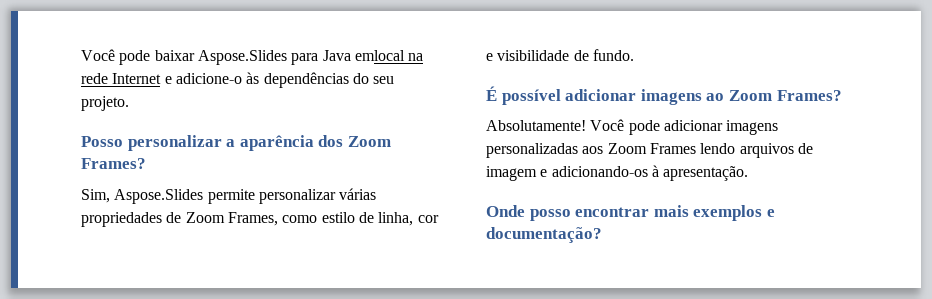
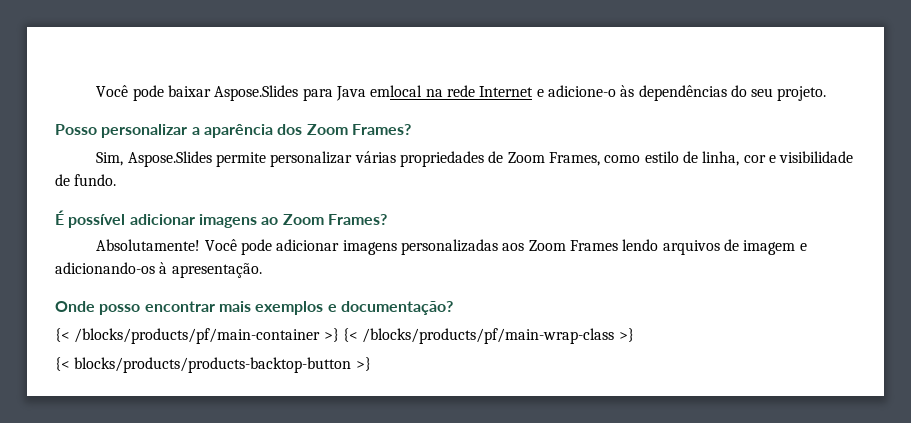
+ {< /blocks/products/pf/main-container >} {< /blocks/products/pf/main-wrap-class >}
+ {< blocks/products/products-backtop-button >}

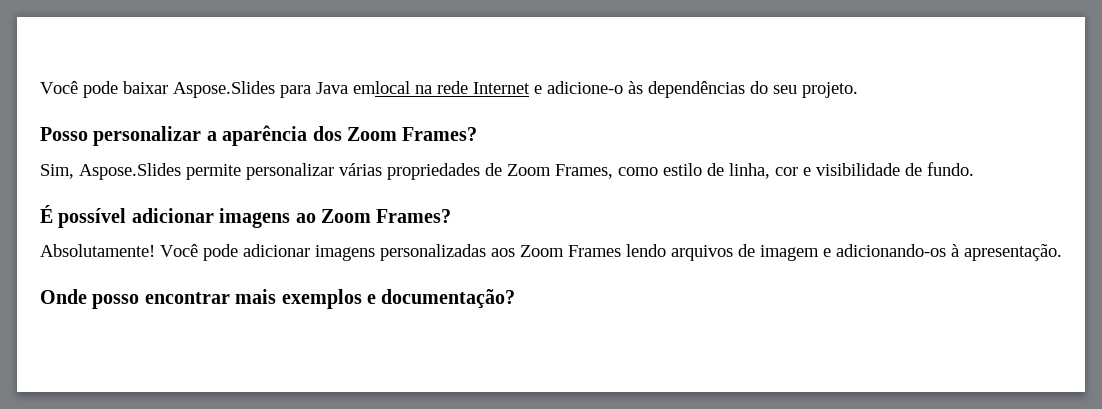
- {< /blocks/products/pf/main-container >} {< /blocks/products/pf/main-wrap-class >}
- {< blocks/products/products-backtop-button >}

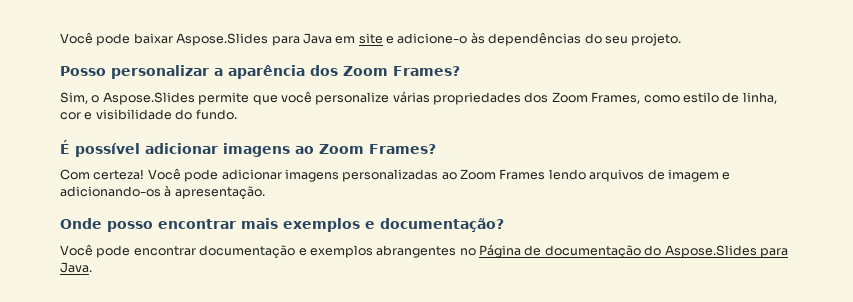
- Você pode baixar Aspose.Slides para Java emlocal na rede Internet e adicione-o às dependências do seu projeto.
+ Você pode baixar Aspose.Slides para Java em site e adicione-o às dependências do seu projeto.
- Sim, Aspose.Slides permite personalizar várias propriedades de Zoom Frames, como estilo de linha, cor e visibilidade de fundo.
+ Sim, o Aspose.Slides permite que você personalize várias propriedades dos Zoom Frames, como estilo de linha, cor e visibilidade do fundo.
- Absolutamente!
+ Com certeza!
- Você pode adicionar imagens personalizadas aos Zoom Frames lendo arquivos de imagem e adicionando-os à apresentação.
+ Você pode adicionar imagens personalizadas ao Zoom Frames lendo arquivos de imagem e adicionando-os à apresentação.
+ Você pode encontrar documentação e exemplos abrangentes no Página de documentação do Aspose.Slides para Java.

